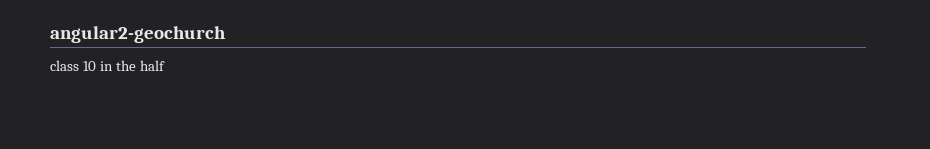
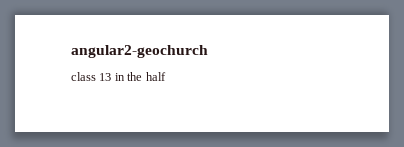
- class 10 in the half
+ class 13 in the half

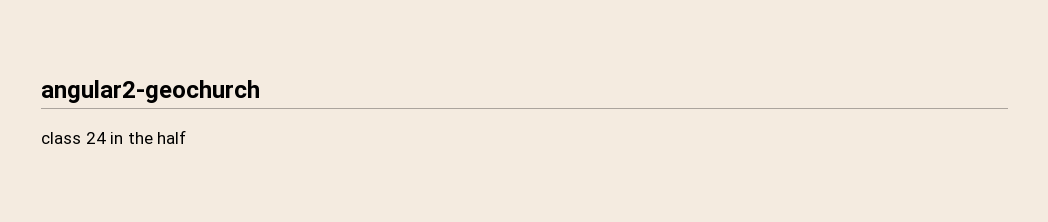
- class 13 in the half
+ class 24 in the half

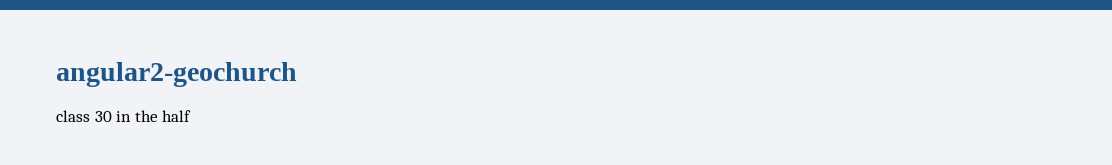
- class 24 in the half
+ class 30 in the half

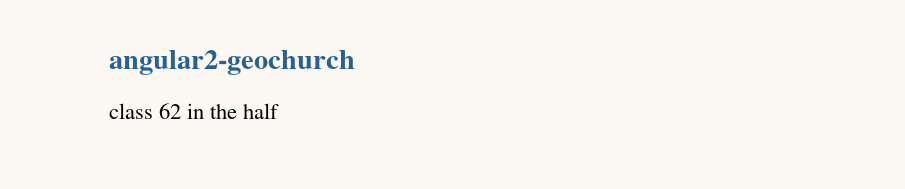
- class 30 in the half
+ class 62 in the half

